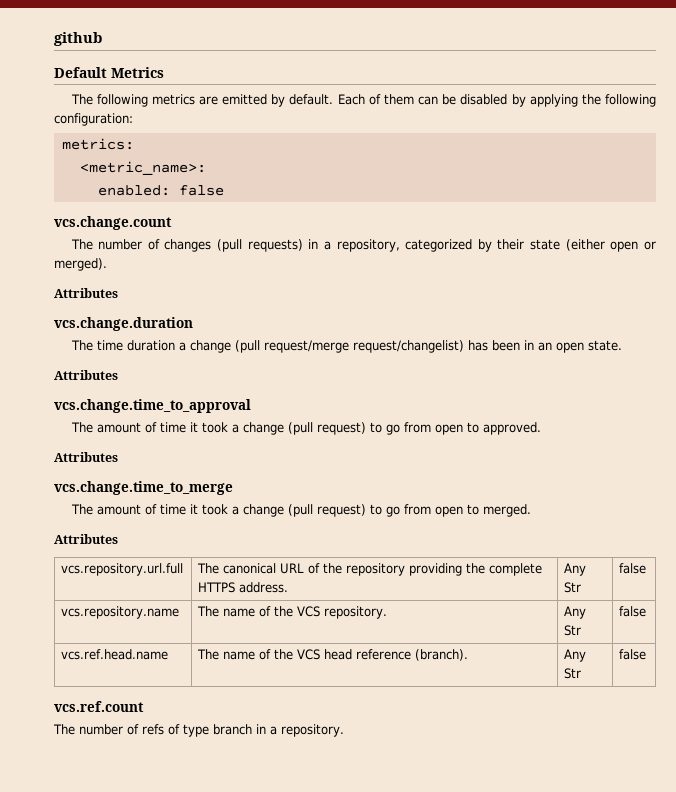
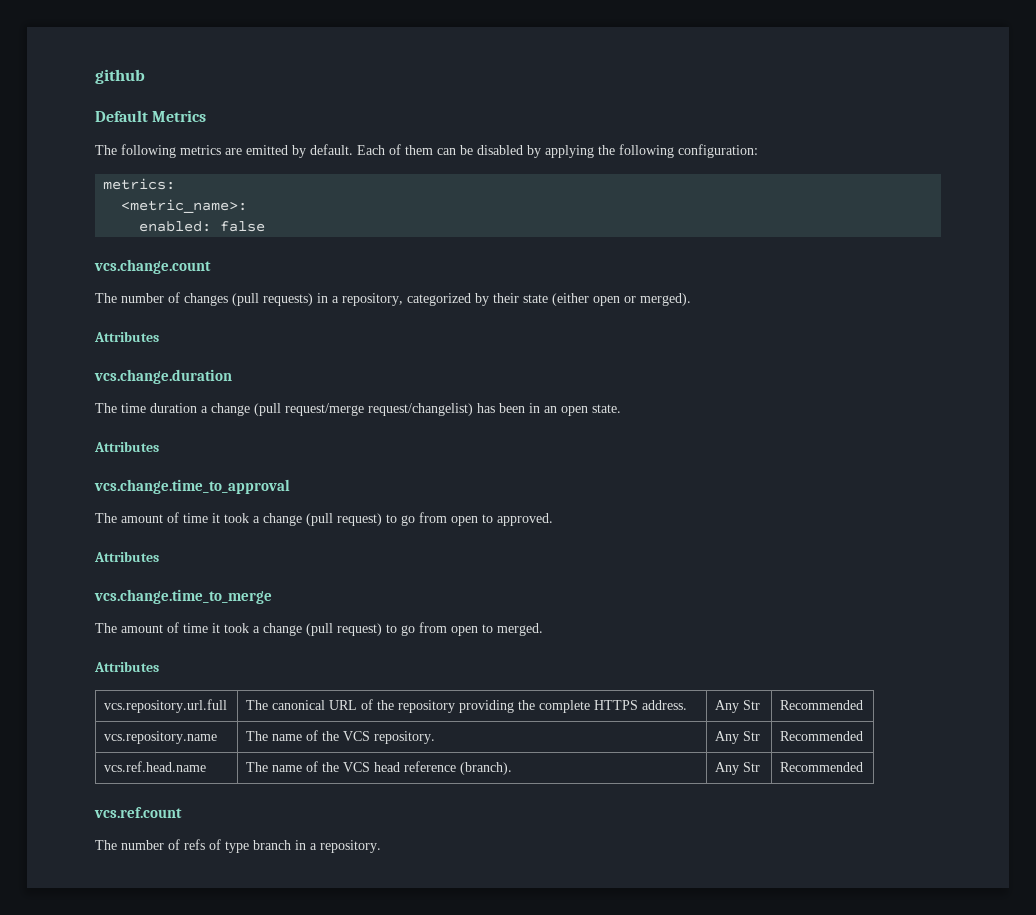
- vcs.repository.url.full | The canonical URL of the repository providing the complete HTTPS address. | Any Str | false
+ vcs.repository.url.full | The canonical URL of the repository providing the complete HTTPS address. | Any Str | Recommended
- vcs.repository.name | The name of the VCS repository. | Any Str | false
+ vcs.repository.name | The name of the VCS repository. | Any Str | Recommended
- vcs.ref.head.name | The name of the VCS head reference (branch). | Any Str | false
+ vcs.ref.head.name | The name of the VCS head reference (branch). | Any Str | Recommended

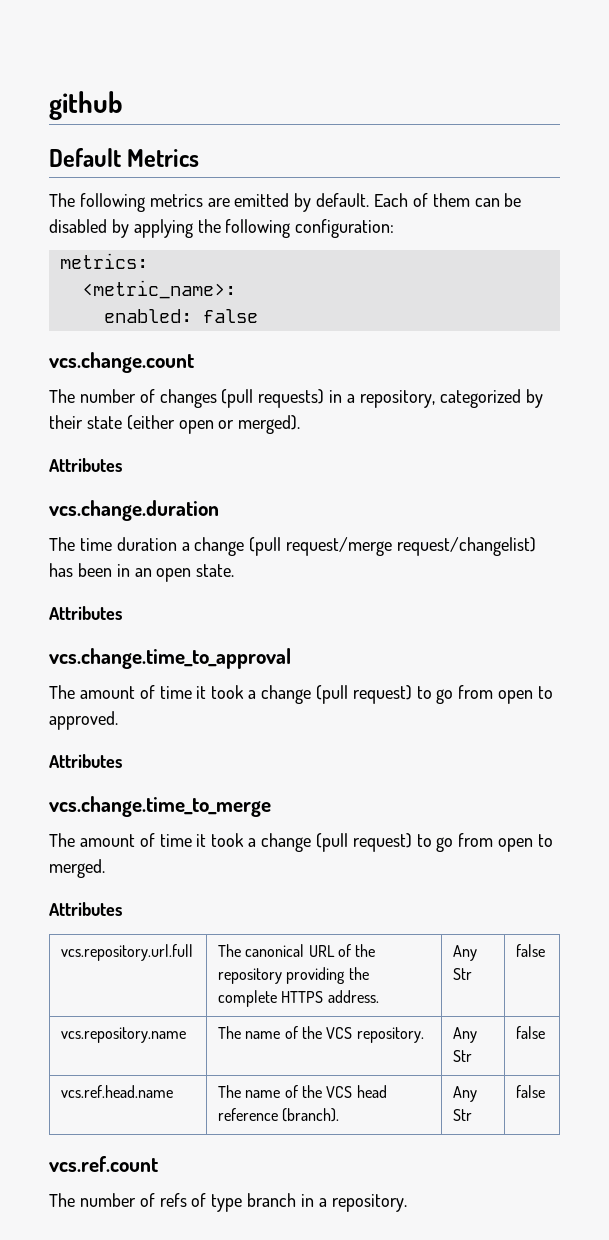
- vcs.repository.url.full | The canonical URL of the repository providing the complete HTTPS address. | Any Str | Recommended
+ vcs.repository.url.full | The canonical URL of the repository providing the complete HTTPS address. | Any Str | false
- vcs.repository.name | The name of the VCS repository. | Any Str | Recommended
+ vcs.repository.name | The name of the VCS repository. | Any Str | false
- vcs.ref.head.name | The name of the VCS head reference (branch). | Any Str | Recommended
+ vcs.ref.head.name | The name of the VCS head reference (branch). | Any Str | false

